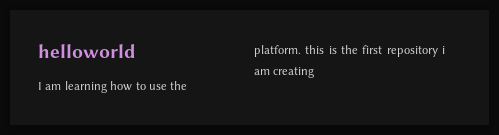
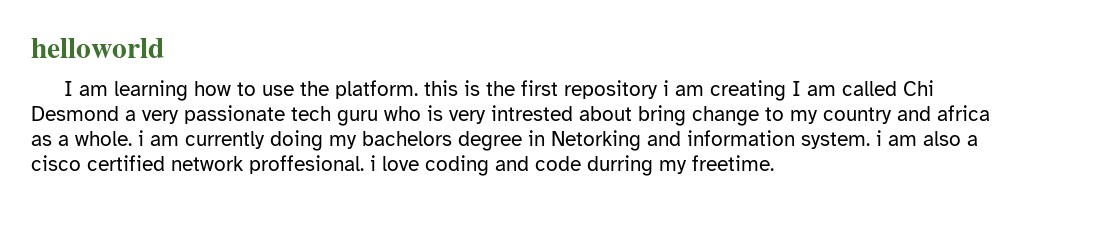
- I am learning how to use the platform. this is the first repository i am creating
+ I am learning how to use the platform. this is the first repository i am creating I am called Chi Desmond a very passionate tech guru who is very intrested about bring change to my country and africa as a whole. i am currently doing my bachelors degree in Netorking and information system. i am also a cisco certified network proffesional. i love coding and code durring my freetime.

